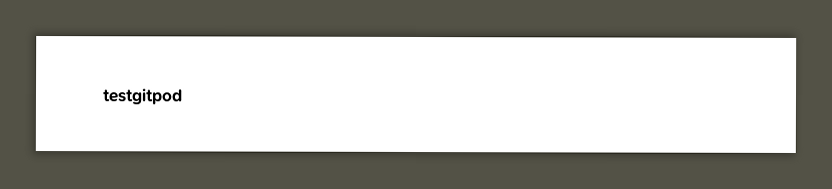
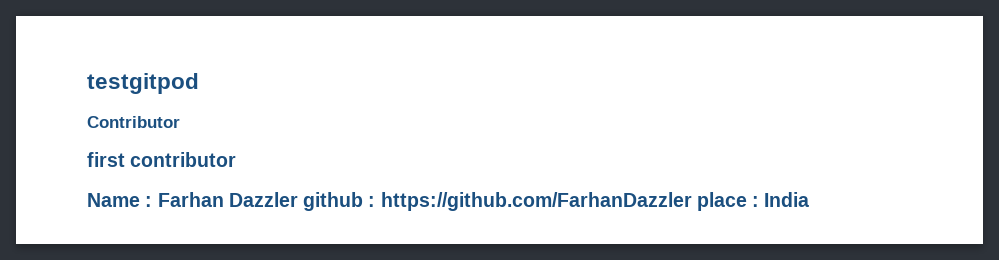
+ Contributor
+ first contributor
+ Name : Farhan Dazzler github : https://github.com/FarhanDazzler place : India

